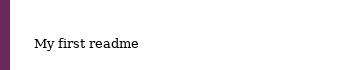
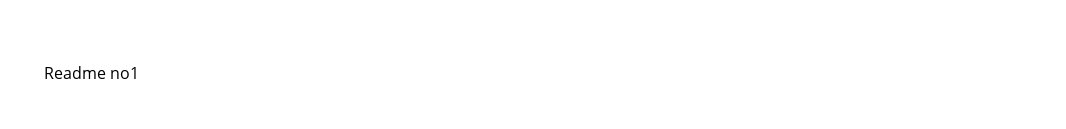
- My first readme
+ Readme no1

